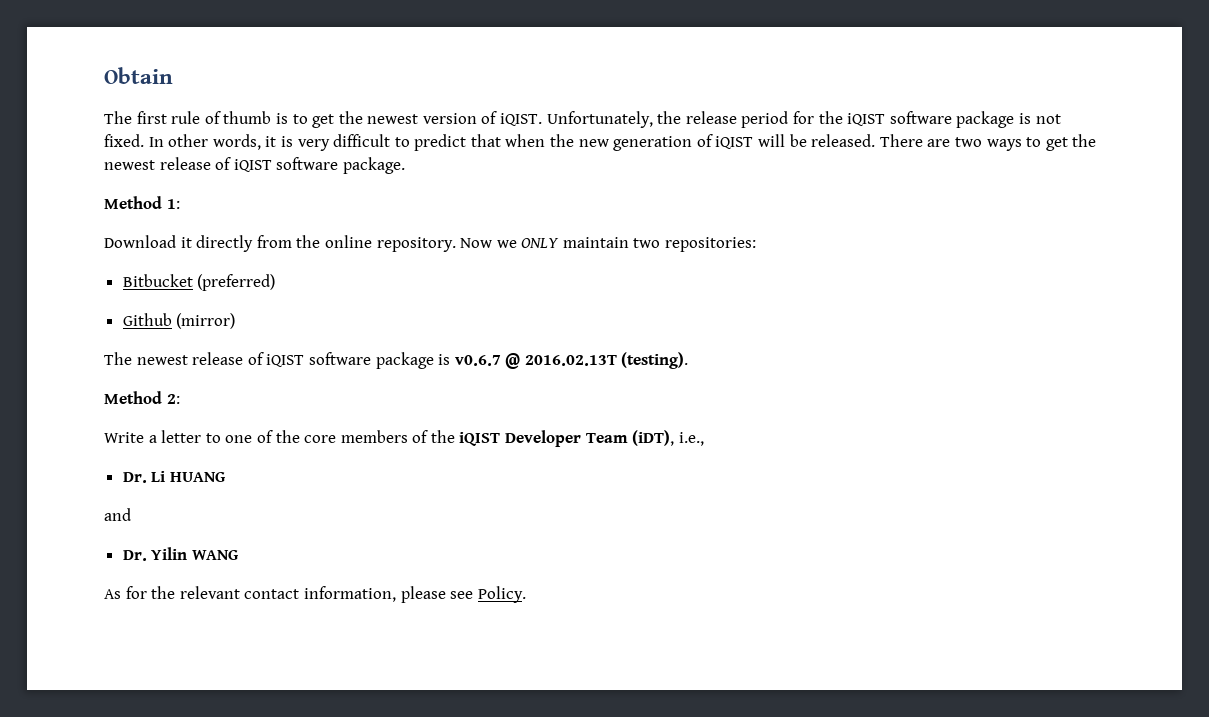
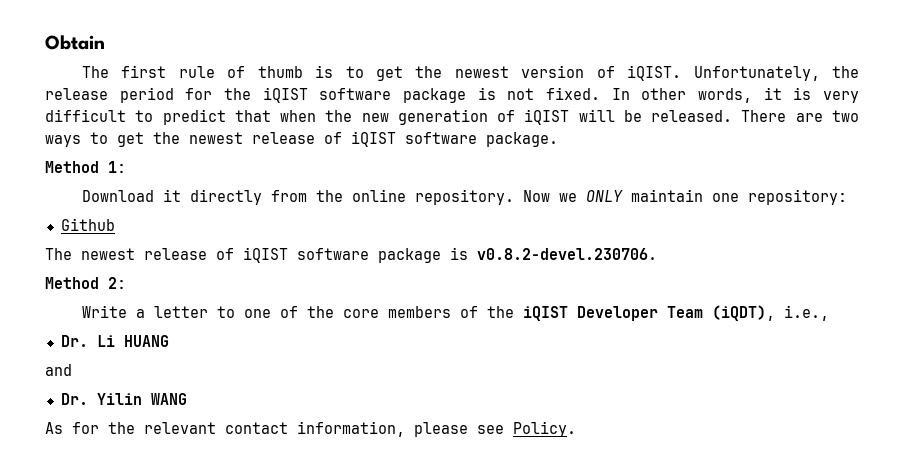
- Now we ONLY maintain two repositories:
- Bitbucket (preferred)
+ Now we ONLY maintain one repository:
- Github (mirror)
+ Github
- The newest release of iQIST software package is v0.6.7 @ 2016.02.13T (testing).
+ The newest release of iQIST software package is v0.8.2-devel.230706.
- Write a letter to one of the core members of the iQIST Developer Team (iDT), i.e.,
+ Write a letter to one of the core members of the iQIST Developer Team (iQDT), i.e.,

